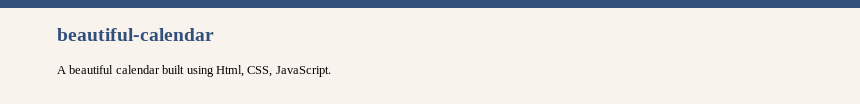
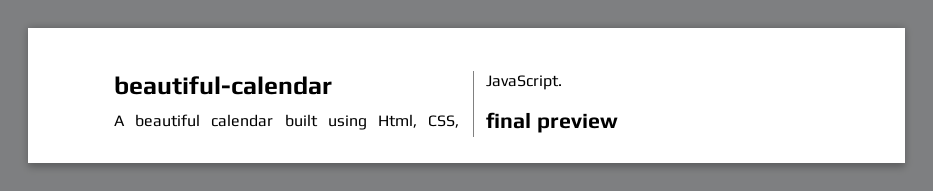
+ final preview

